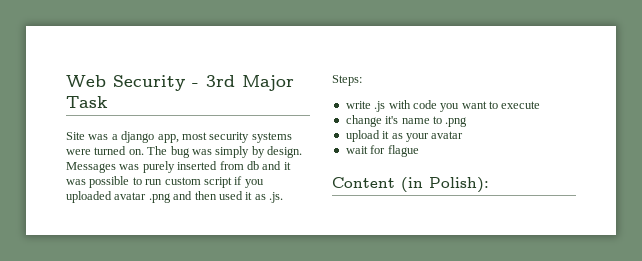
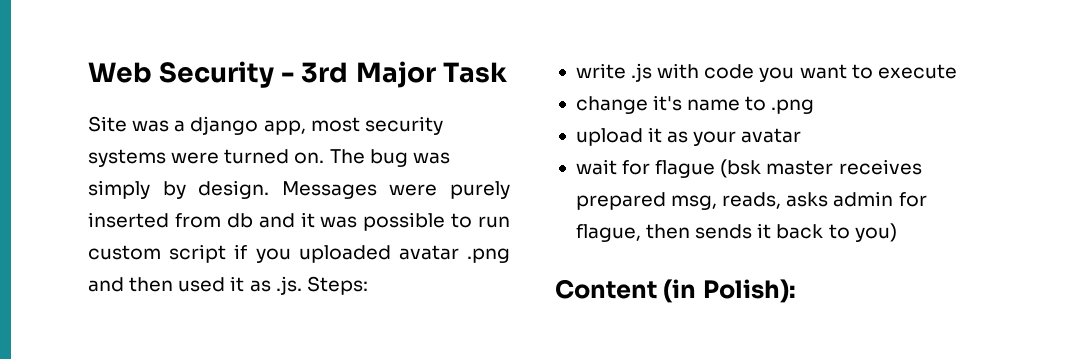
- Messages was purely inserted from db and it was possible to run custom script if you uploaded avatar .png and then used it as .js. Steps:
+ Messages were purely inserted from db and it was possible to run custom script if you uploaded avatar .png and then used it as .js. Steps:
- wait for flague
+ wait for flague (bsk master receives prepared msg, reads, asks admin for flague, then sends it back to you)

